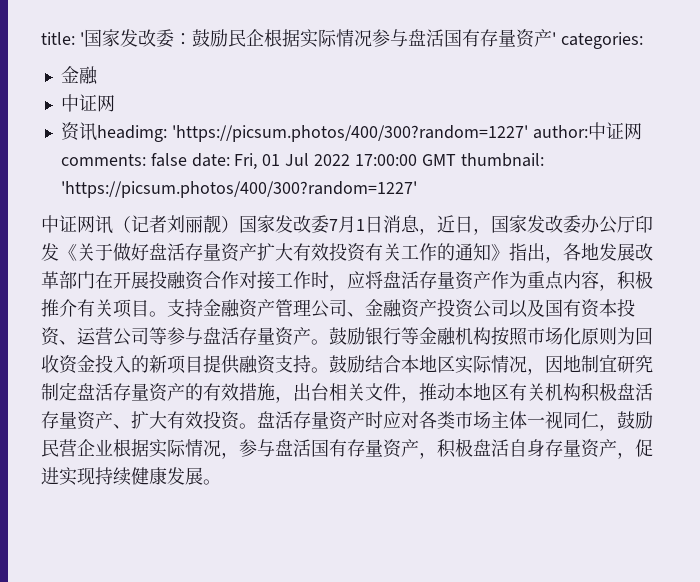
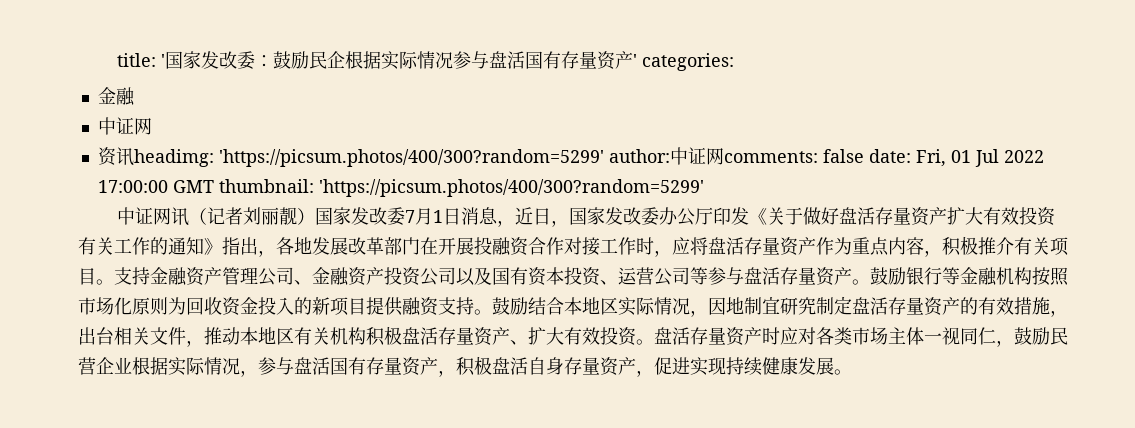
- 资讯headimg: 'https://picsum.photos/400/300?random=1227' author:中证网comments: false date: Fri, 01 Jul 2022 17:00:00 GMT thumbnail: 'https://picsum.photos/400/300?random=1227'
+ 资讯headimg: 'https://picsum.photos/400/300?random=5299' author:中证网comments: false date: Fri, 01 Jul 2022 17:00:00 GMT thumbnail: 'https://picsum.photos/400/300?random=5299'

